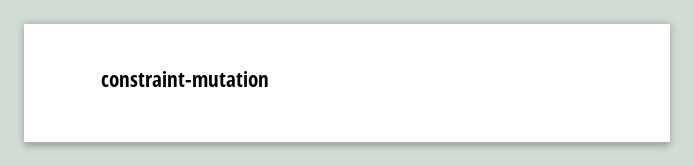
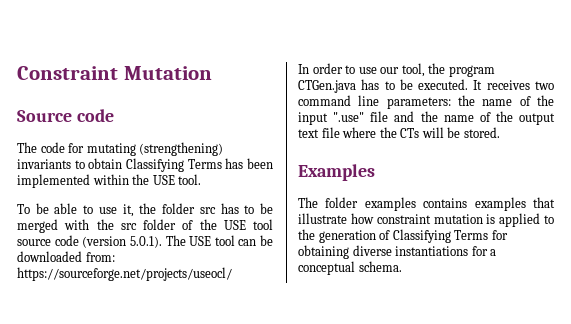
- constraint-mutation
+ Constraint Mutation
+ Source code
+ The code for mutating (strengthening) invariants to obtain Classifying Terms has been implemented within the USE tool.
+ To be able to use it, the folder src has to be merged with the src folder of the USE tool source code (version 5.0.1). The USE tool can be downloaded from: https://sourceforge.net/projects/useocl/
+ In order to use our tool, the program CTGen.java has to be executed. It receives two command line parameters: the name of the input ".use" file and the name of the output text file where the CTs will be stored.
+ Examples
+ The folder examples contains examples that illustrate how constraint mutation is applied to the generation of Classifying Terms for obtaining diverse instantiations for a conceptual schema.

